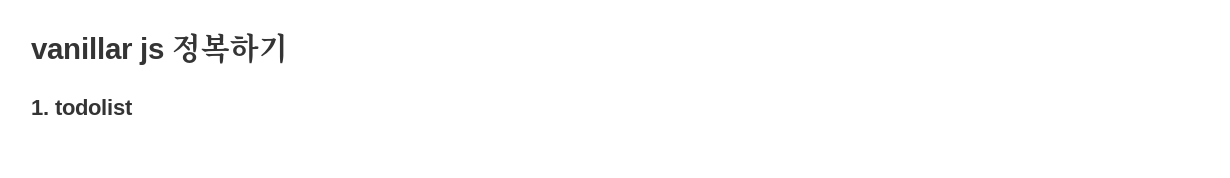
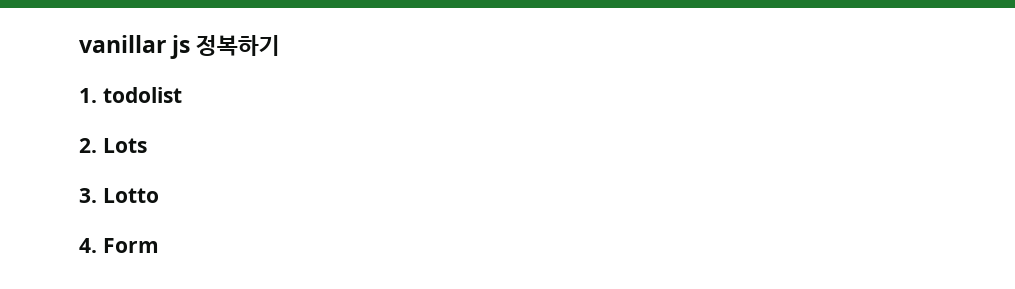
+ 2. Lots
+ 3. Lotto
+ 4. Form

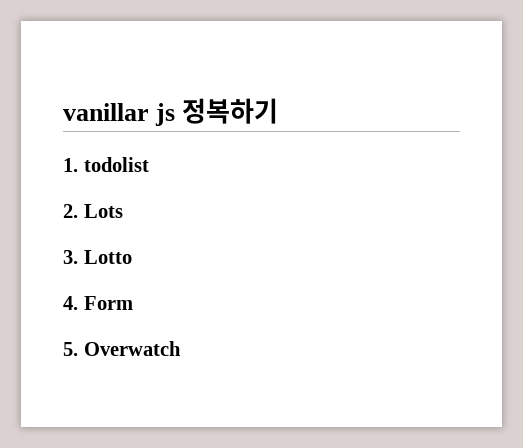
+ 5. Overwatch

